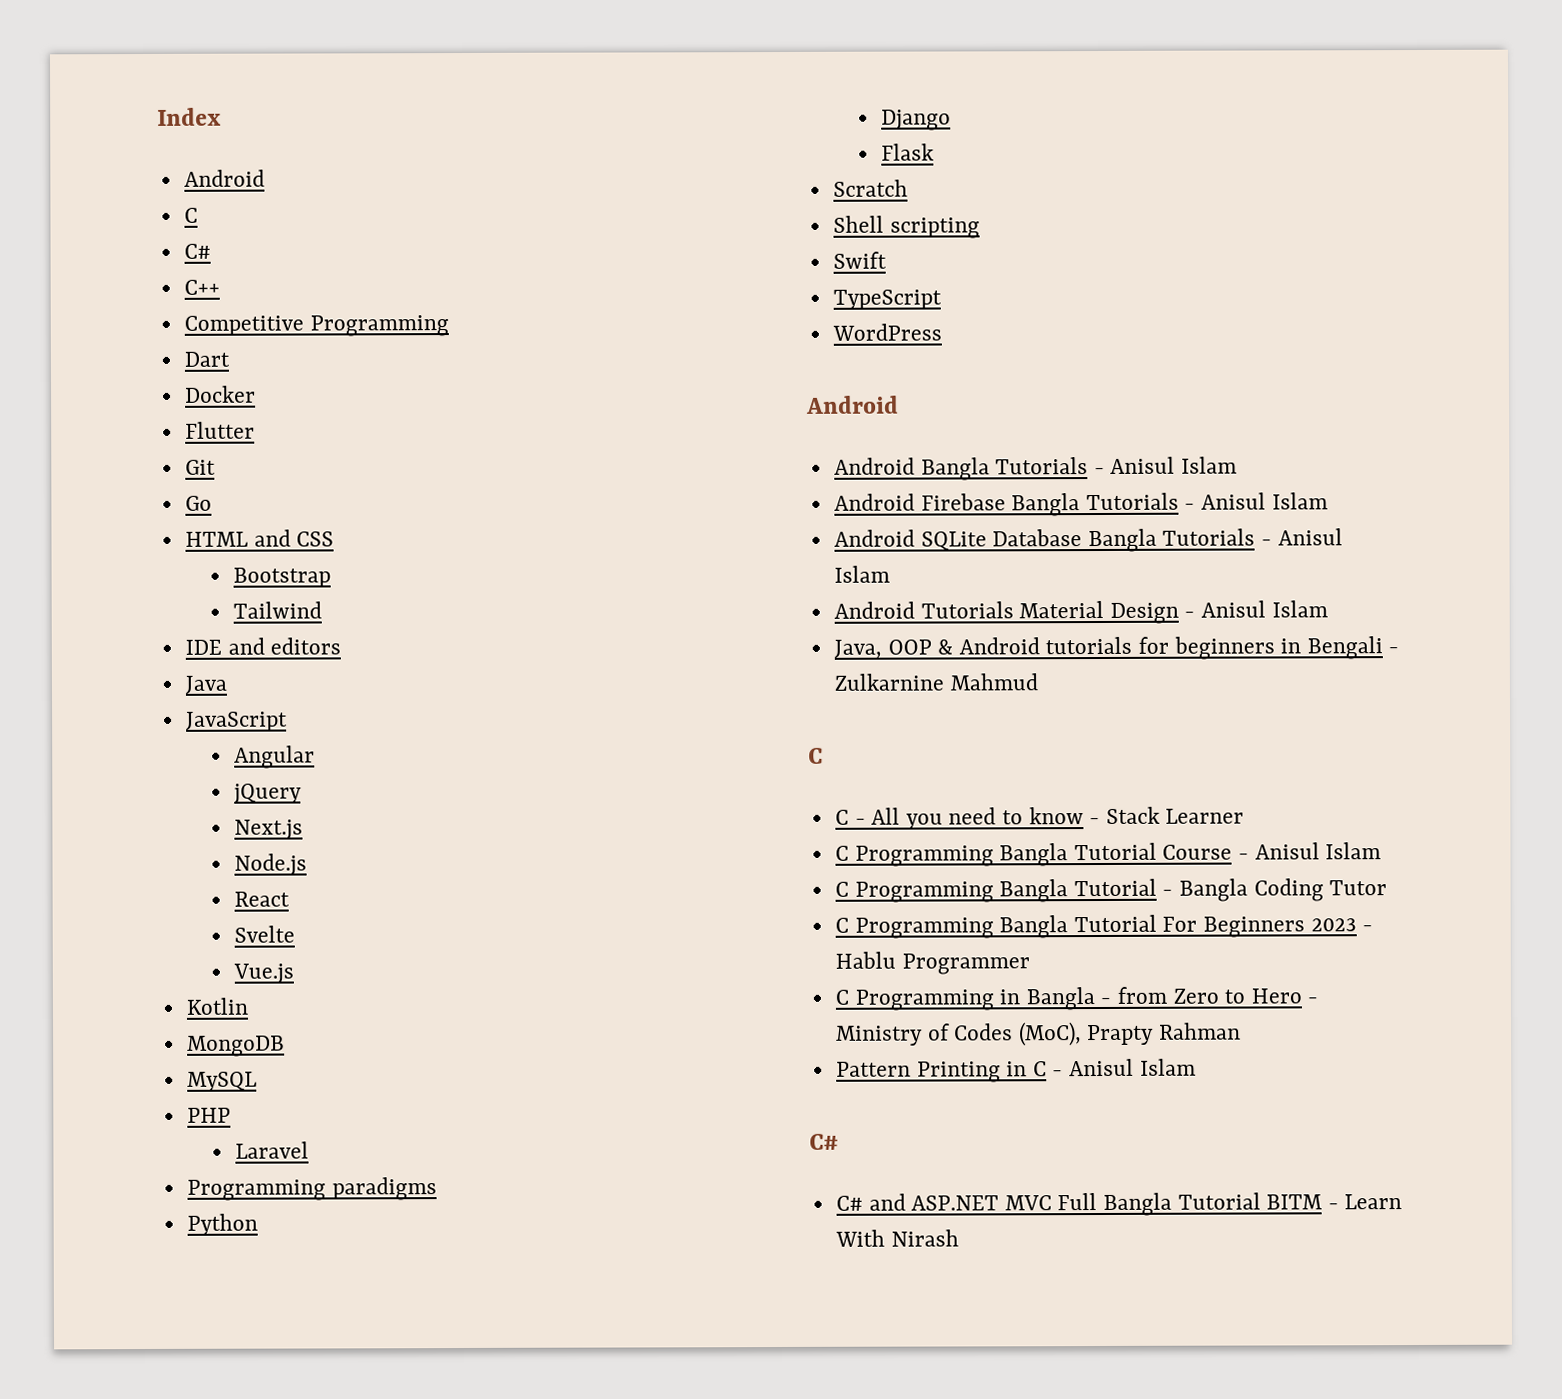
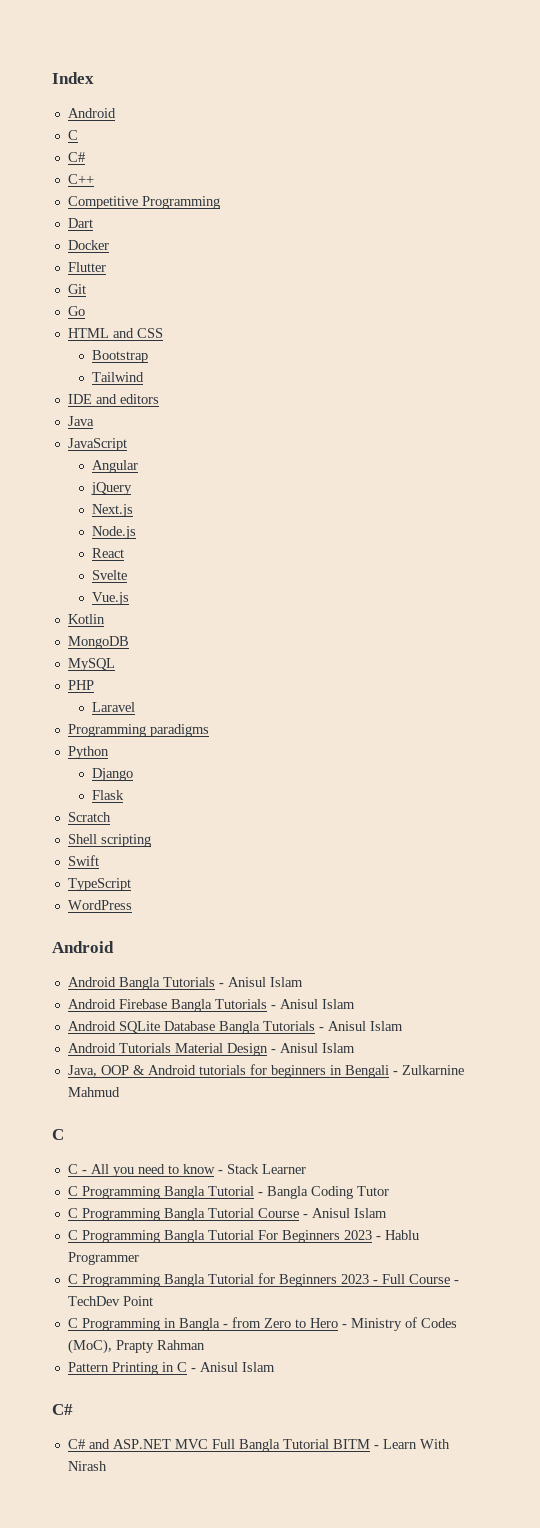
+ C Programming Bangla Tutorial - Bangla Coding Tutor
  C Programming Bangla Tutorial Course - Anisul Islam
- C Programming Bangla Tutorial - Bangla Coding Tutor
+ C Programming Bangla Tutorial for Beginners 2023 - Full Course - TechDev Point

